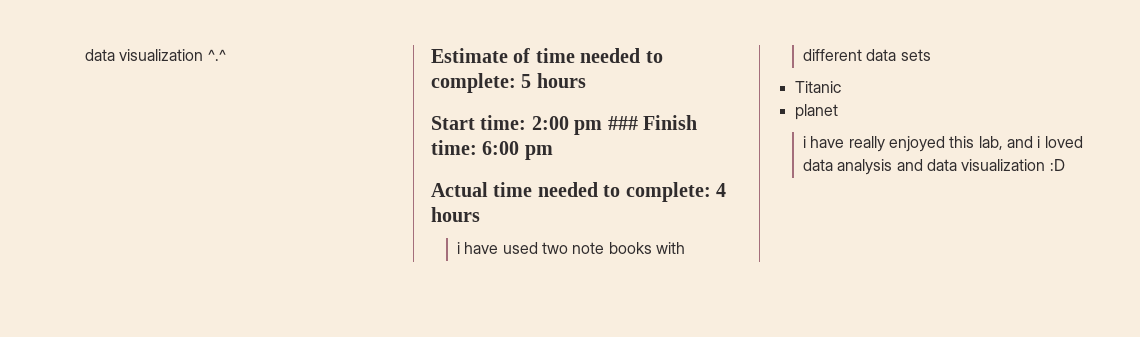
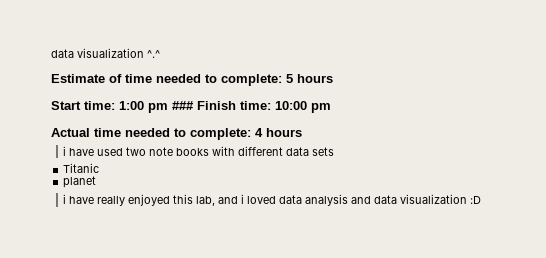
- Start time: 2:00 pm ### Finish time: 6:00 pm
+ Start time: 1:00 pm ### Finish time: 10:00 pm

